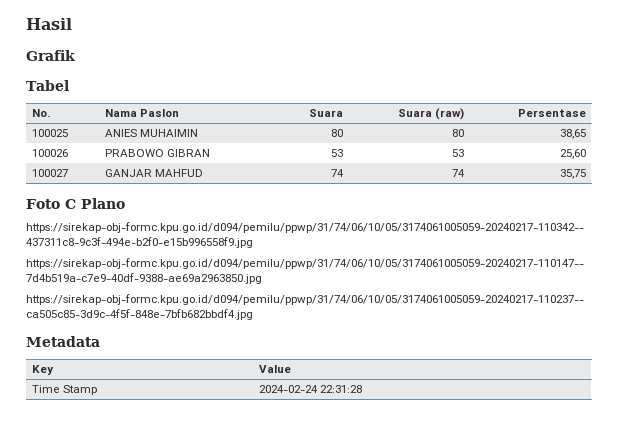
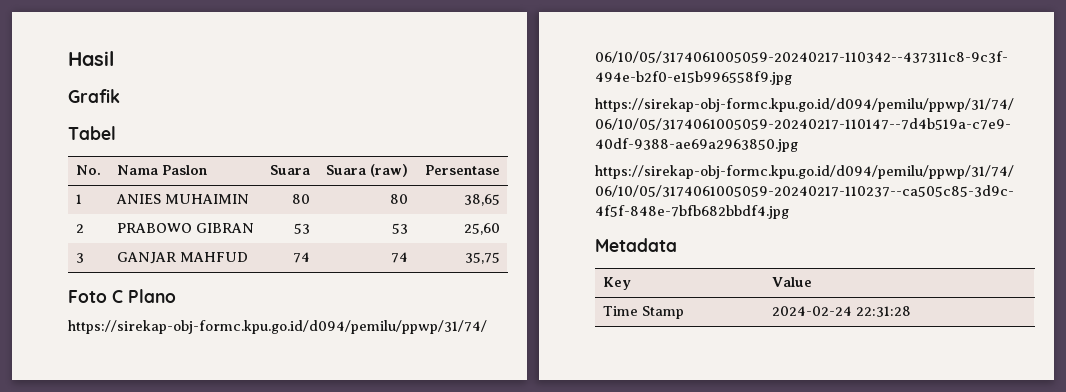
- 100025 | ANIES MUHAIMIN | 80 | 80 | 38,65
+ 1 | ANIES MUHAIMIN | 80 | 80 | 38,65
- 100026 | PRABOWO GIBRAN | 53 | 53 | 25,60
+ 2 | PRABOWO GIBRAN | 53 | 53 | 25,60
- 100027 | GANJAR MAHFUD | 74 | 74 | 35,75
+ 3 | GANJAR MAHFUD | 74 | 74 | 35,75

